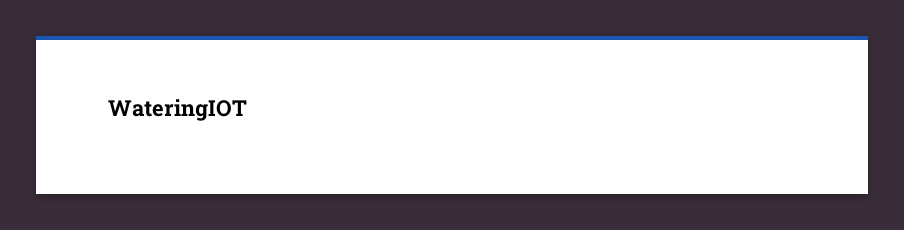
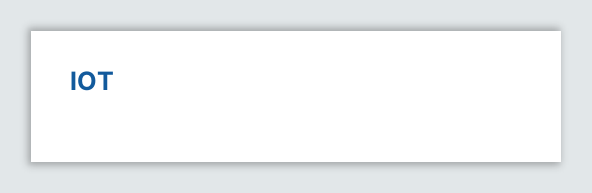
- WateringIOT
+ IOT

